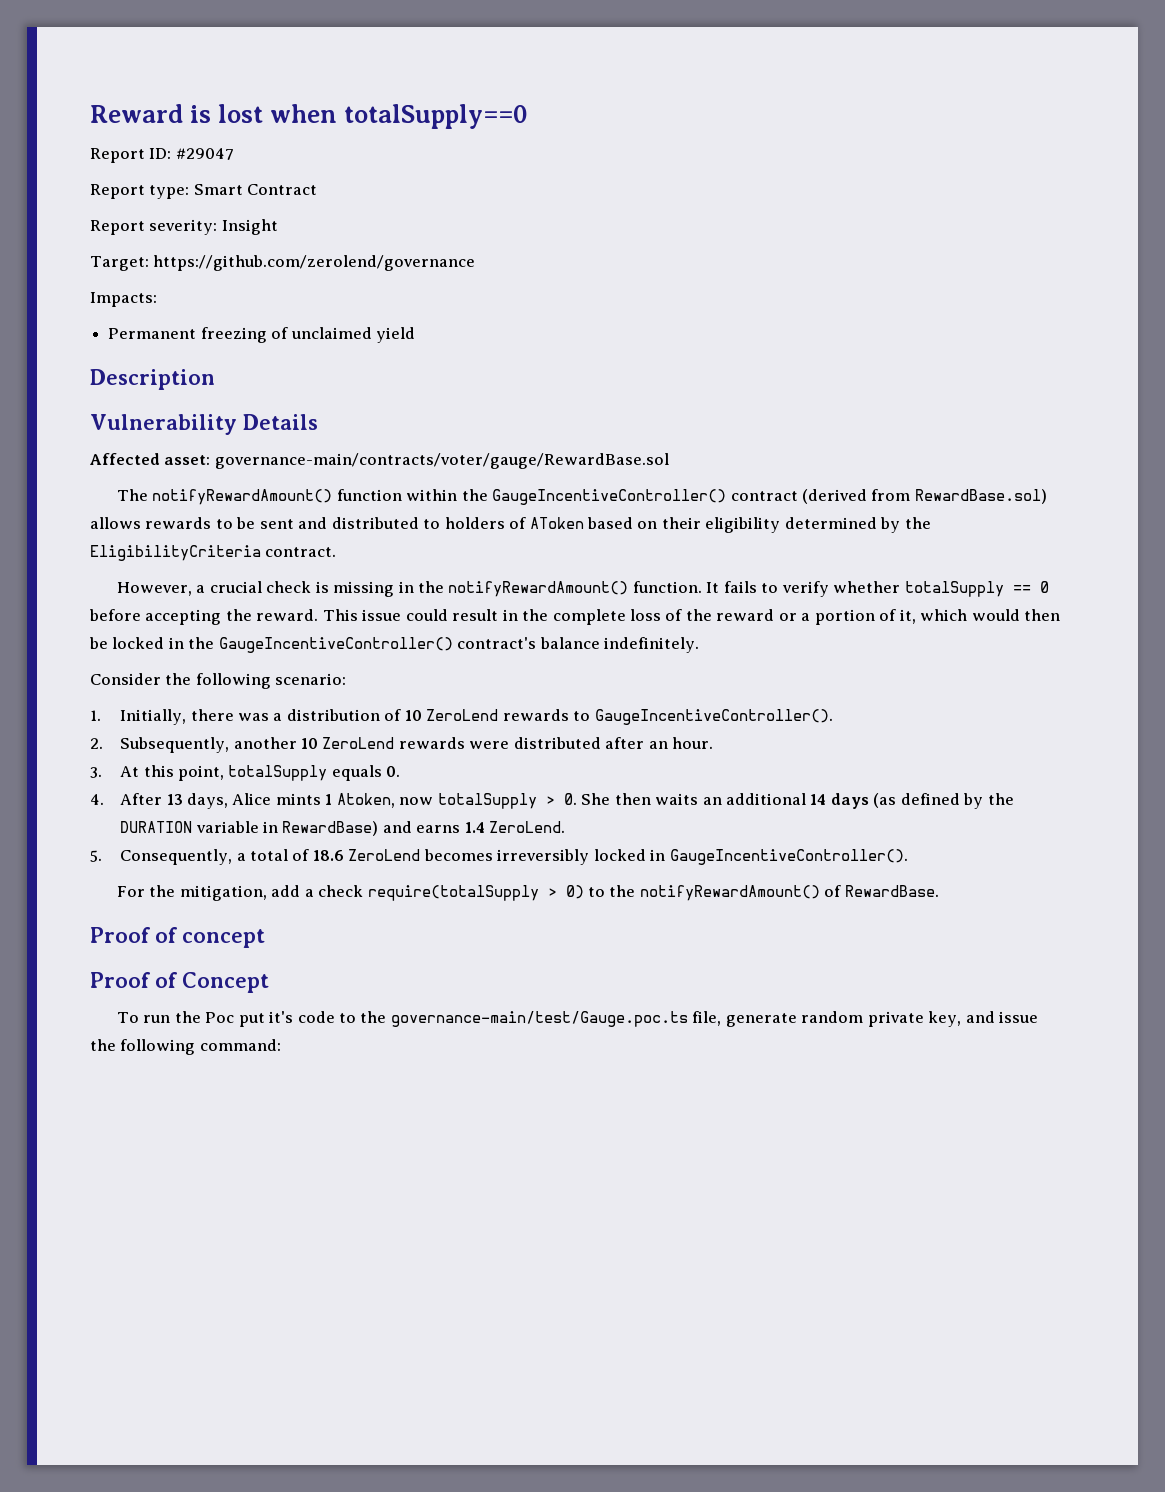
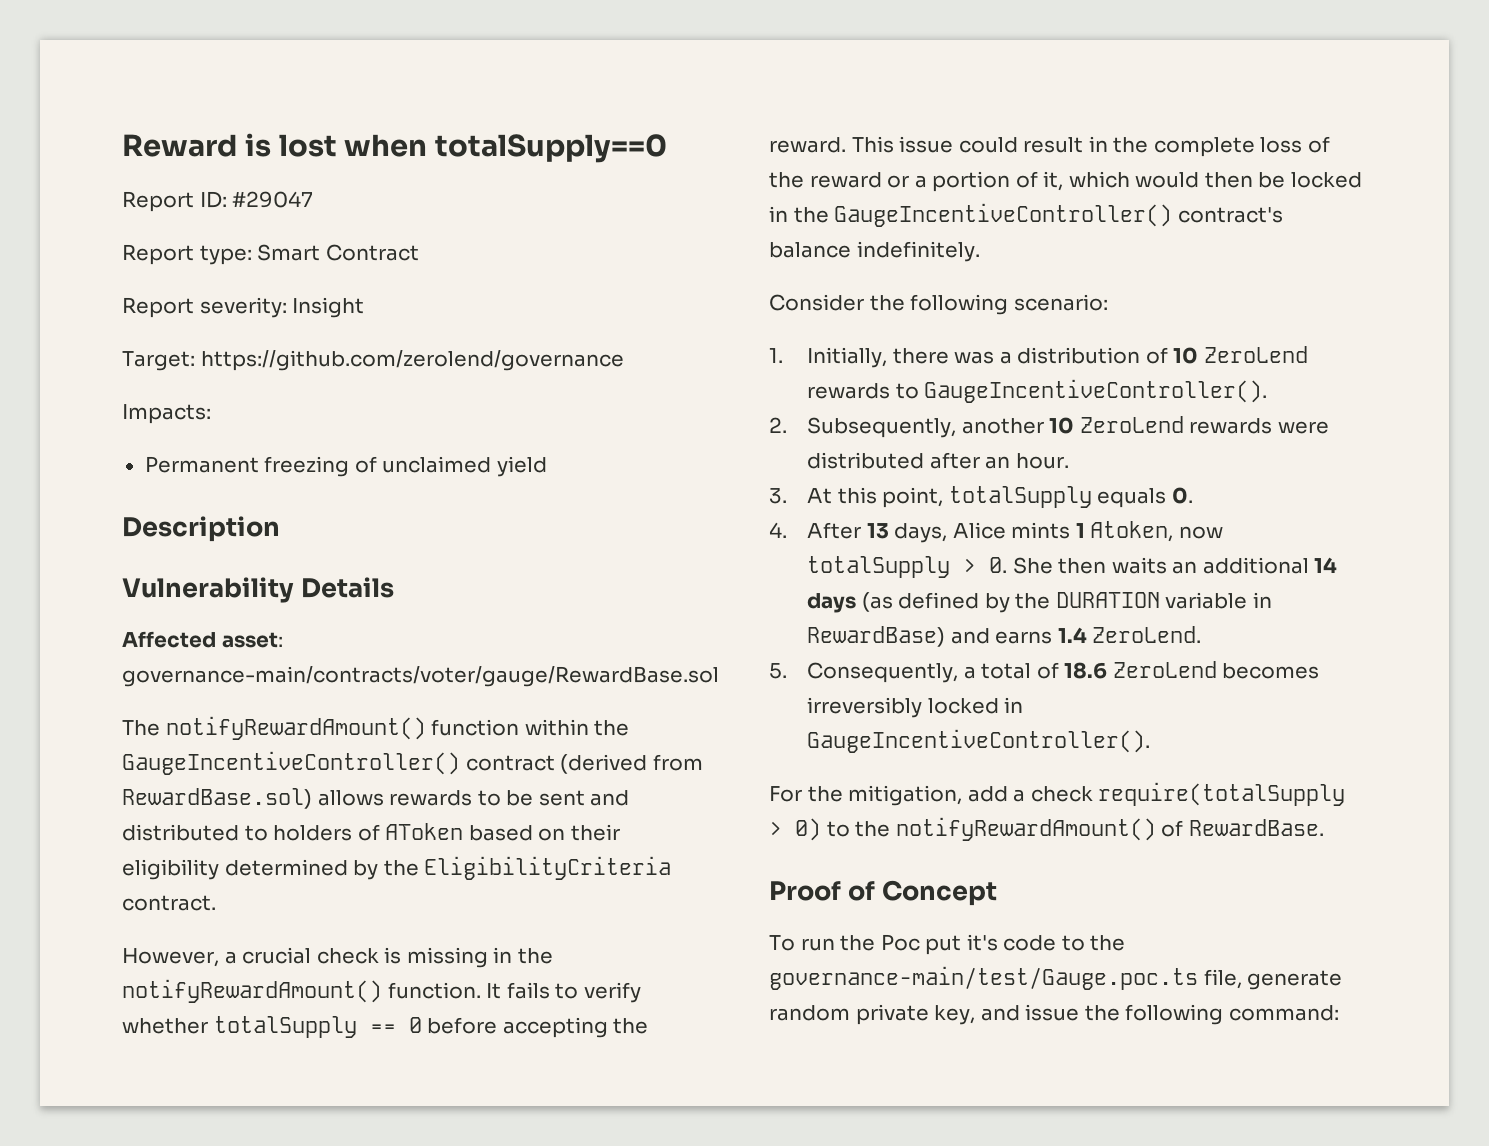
- Proof of concept

